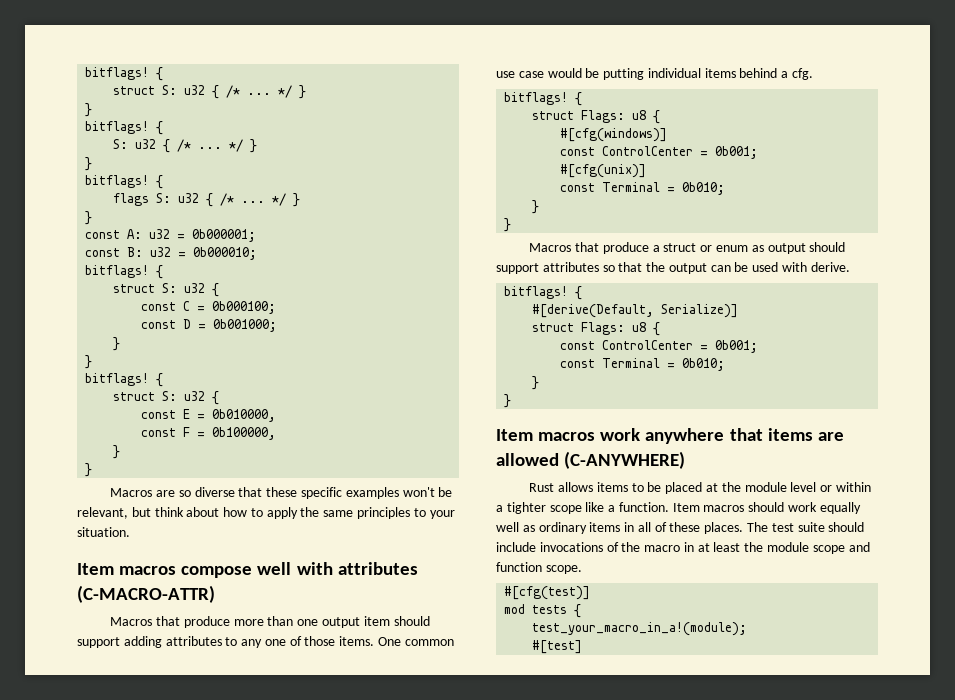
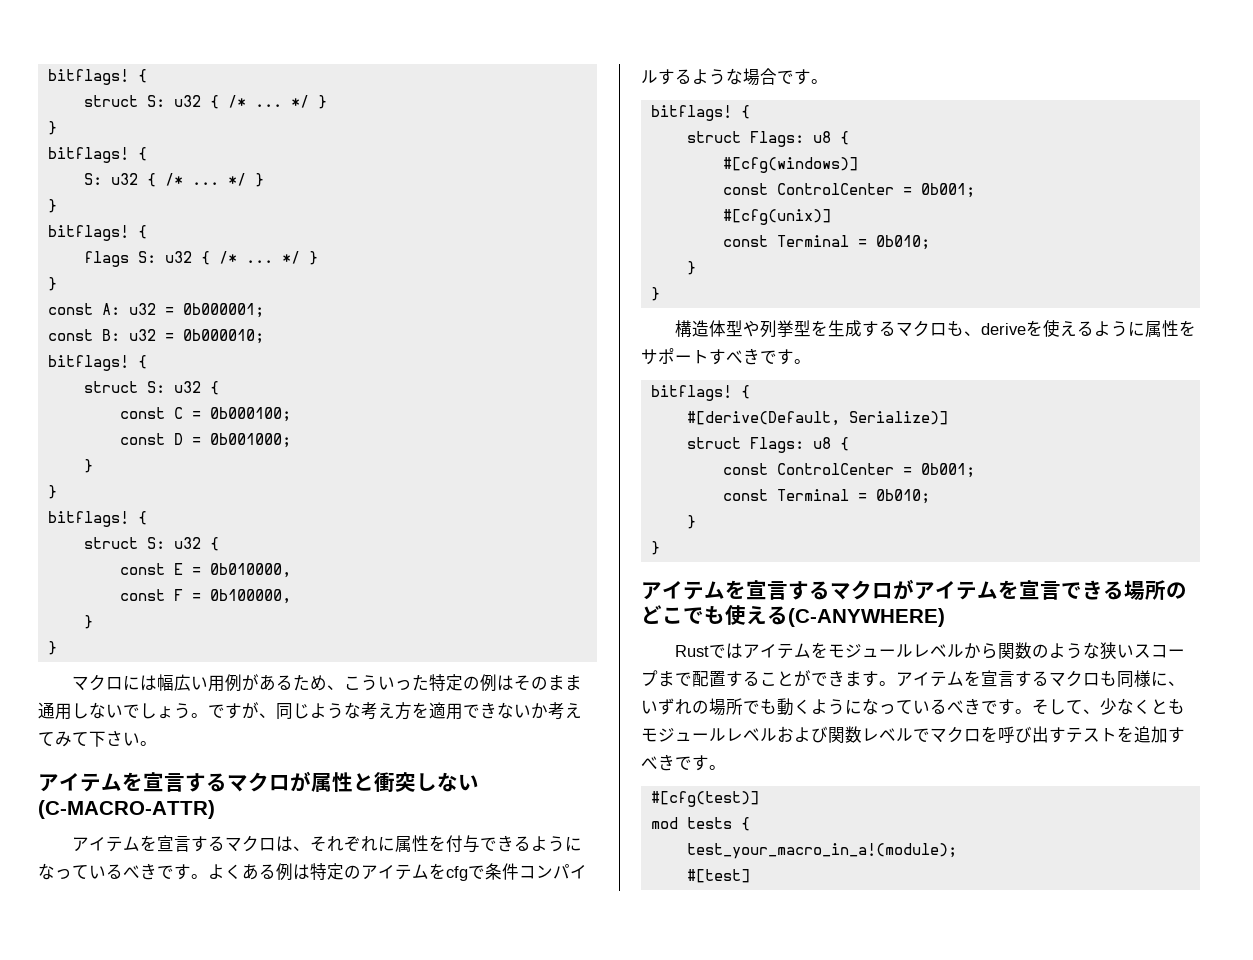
- Macros are so diverse that these specific examples won't be relevant, but think about how to apply the same principles to your situation.
- Item macros compose well with attributes (C-MACRO-ATTR)
- Macros that produce more than one output item should support adding attributes to any one of those items. One common use case would be putting individual items behind a cfg.
+ マクロには幅広い用例があるため、こういった特定の例はそのまま通用しないでしょう。ですが、同じような考え方を適用できないか考えてみて下さい。
+ アイテムを宣言するマクロが属性と衝突しない(C-MACRO-ATTR)
+ アイテムを宣言するマクロは、それぞれに属性を付与できるようになっているべきです。よくある例は特定のアイテムをcfgで条件コンパイルするような場合です。
- Macros that produce a struct or enum as output should support attributes so that the output can be used with derive.
+ 構造体型や列挙型を生成するマクロも、deriveを使えるように属性をサポートすべきです。
- Item macros work anywhere that items are allowed (C-ANYWHERE)
- Rust allows items to be placed at the module level or within a tighter scope like a function. Item macros should work equally well as ordinary items in all of these places. The test suite should include invocations of the macro in at least the module scope and function scope.
+ アイテムを宣言するマクロがアイテムを宣言できる場所のどこでも使える(C-ANYWHERE)
+ Rustではアイテムをモジュールレベルから関数のような狭いスコープまで配置することができます。アイテムを宣言するマクロも同様に、いずれの場所でも動くようになっているべきです。そして、少なくともモジュールレベルおよび関数レベルでマクロを呼び出すテストを追加すべきです。

